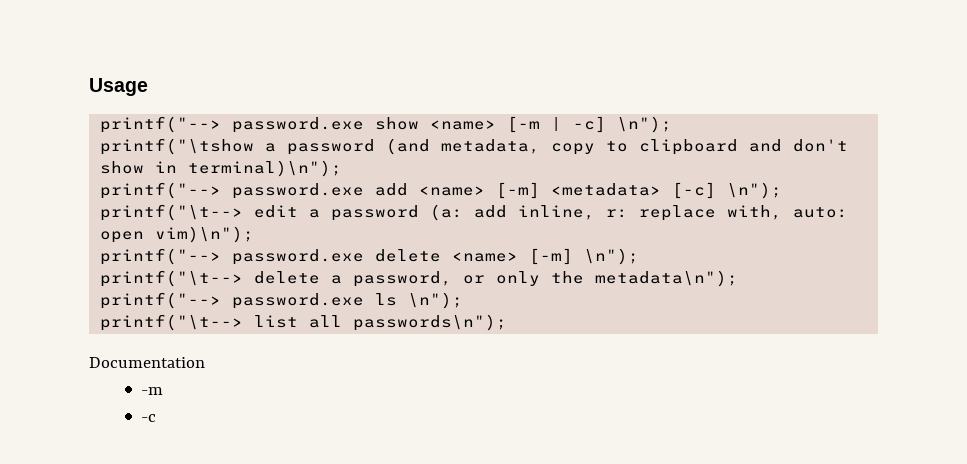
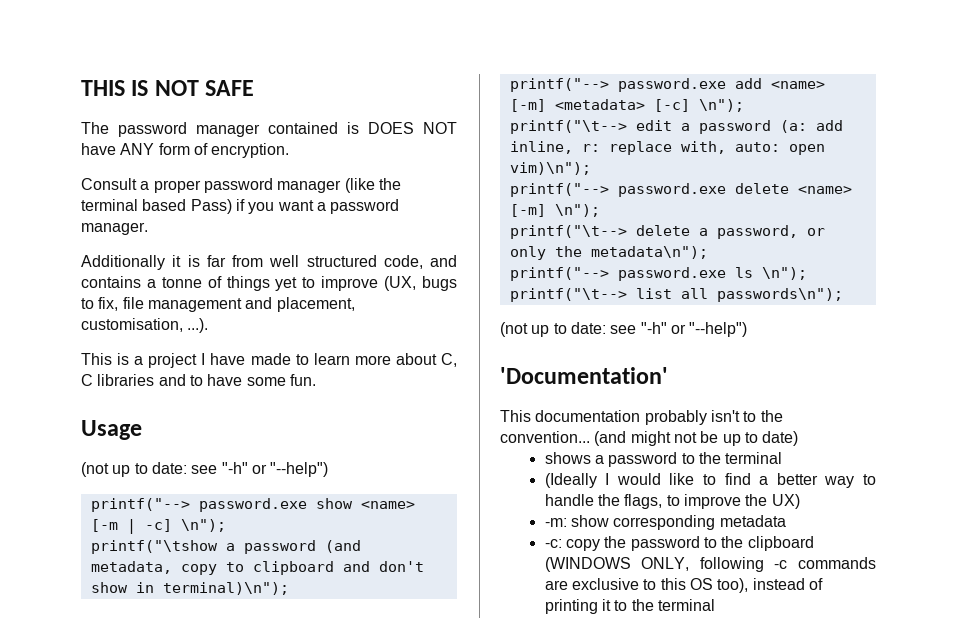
+ THIS IS NOT SAFE
+ The password manager contained is DOES NOT have ANY form of encryption.
+ Consult a proper password manager (like the terminal based Pass) if you want a password manager.
+ Additionally it is far from well structured code, and contains a tonne of things yet to improve (UX, bugs to fix, file management and placement, customisation, ...).
+ This is a project I have made to learn more about C, C libraries and to have some fun.
  Usage
+ (not up to date: see "-h" or "--help")
  printf("\t--> list all passwords\n");
- Documentation
- -m
- -c
+ (not up to date: see "-h" or "--help")
+ 'Documentation'
+ This documentation probably isn't to the convention... (and might not be up to date)
+ shows a password to the terminal
+ (Ideally I would like to find a better way to handle the flags, to improve the UX)
+ -m: show corresponding metadata
+ -c: copy the password to the clipboard (WINDOWS ONLY, following -c commands are exclusive to this OS too), instead of printing it to the terminal

